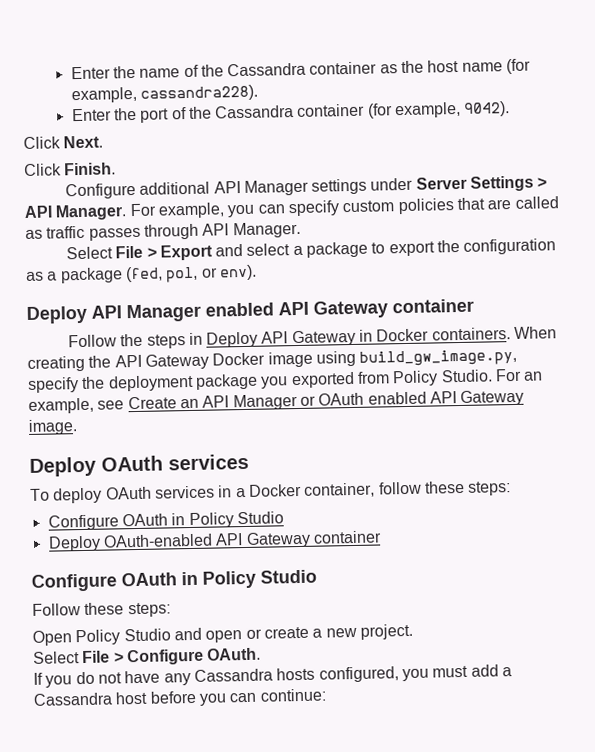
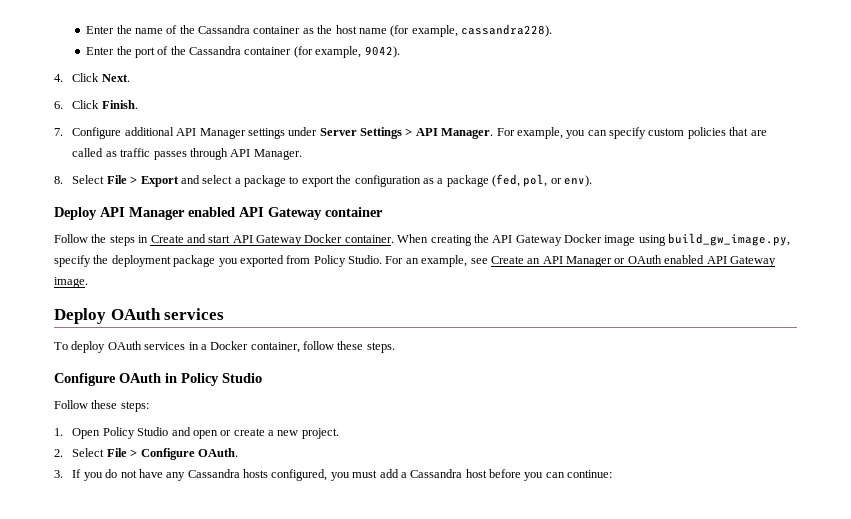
- Click Next.
+ 4. Click Next.
- Click Finish.
+ 6. Click Finish.
- Configure additional API Manager settings under Server Settings > API Manager.
+ 7. Configure additional API Manager settings under Server Settings > API Manager.
- Select File > Export and select a package to export the configuration as a package (fed, pol, or env).
+ 8. Select File > Export and select a package to export the configuration as a package (fed, pol, or env).
- Follow the steps in Deploy API Gateway in Docker containers.
+ Follow the steps in Create and start API Gateway Docker container.
- To deploy OAuth services in a Docker container, follow these steps:
- Configure OAuth in Policy Studio
- Deploy OAuth-enabled API Gateway container
+ To deploy OAuth services in a Docker container, follow these steps.
- Open Policy Studio and open or create a new project.
+ 1. Open Policy Studio and open or create a new project.
- Select File > Configure OAuth.
+ 2. Select File > Configure OAuth.
- If you do not have any Cassandra hosts configured, you must add a Cassandra host before you can continue:
+ 3. If you do not have any Cassandra hosts configured, you must add a Cassandra host before you can continue:

